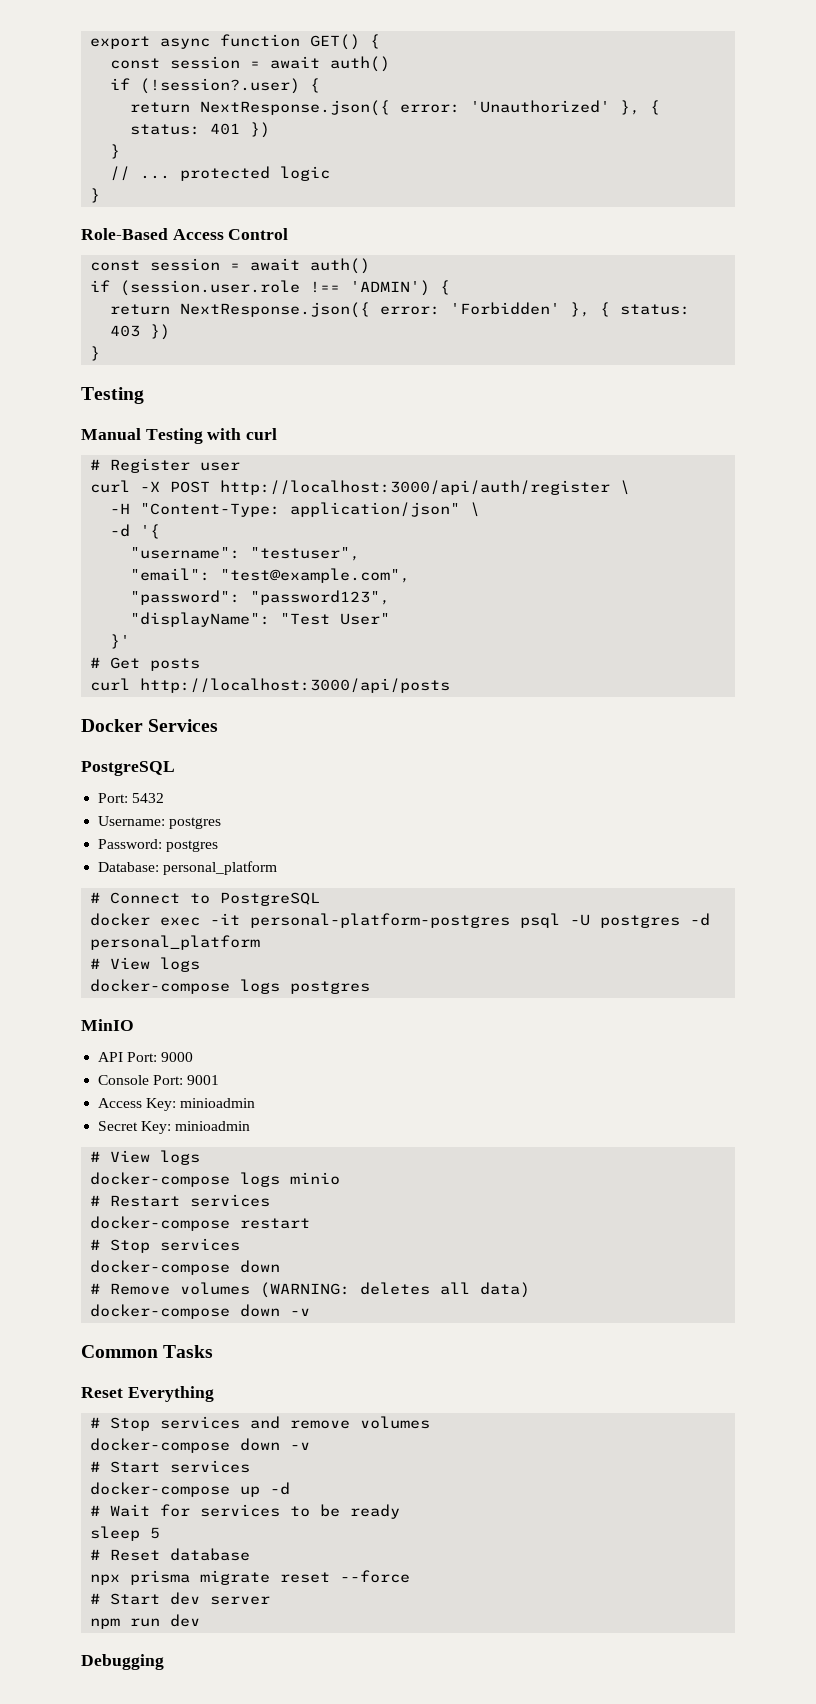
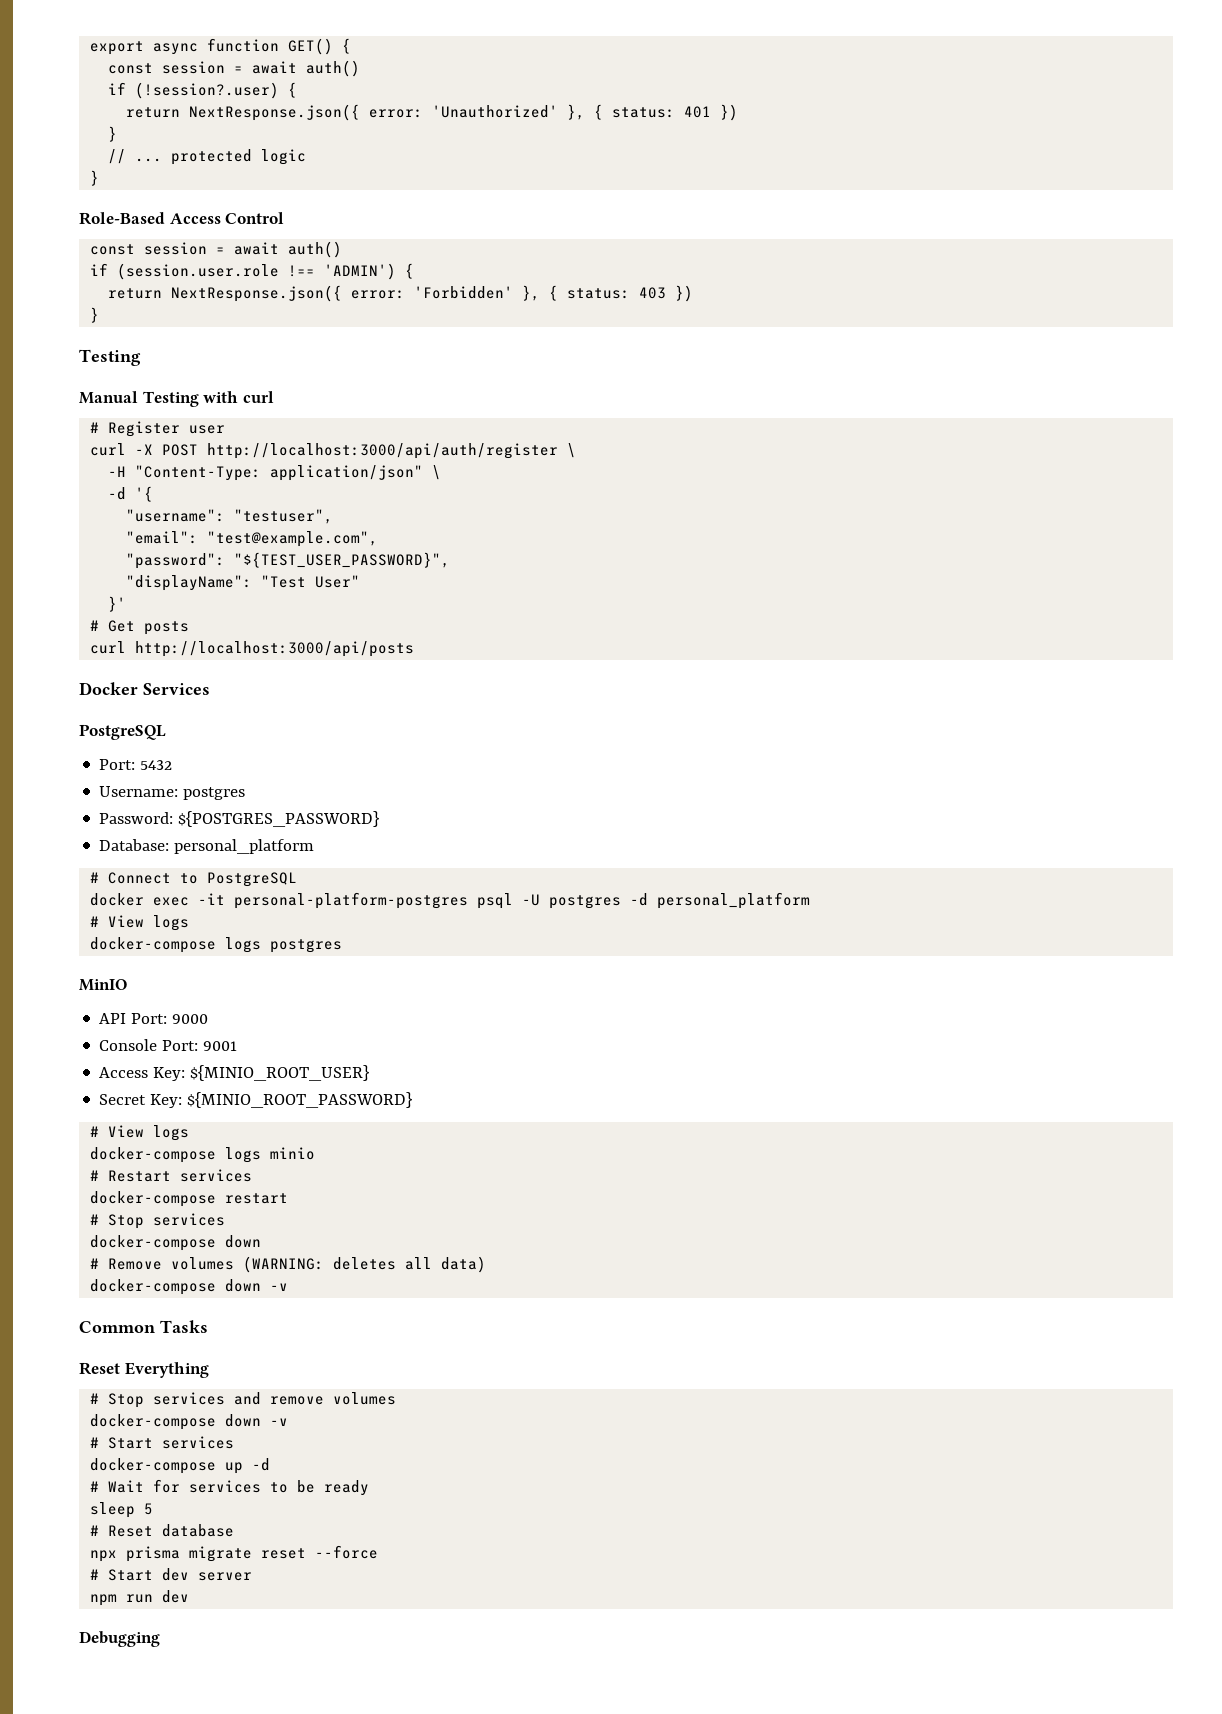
- "password": "password123",
+ "password": "${TEST_USER_PASSWORD}",
- Password: postgres
+ Password: ${POSTGRES_PASSWORD}
- Access Key: minioadmin
+ Access Key: ${MINIO_ROOT_USER}
- Secret Key: minioadmin
+ Secret Key: ${MINIO_ROOT_PASSWORD}

